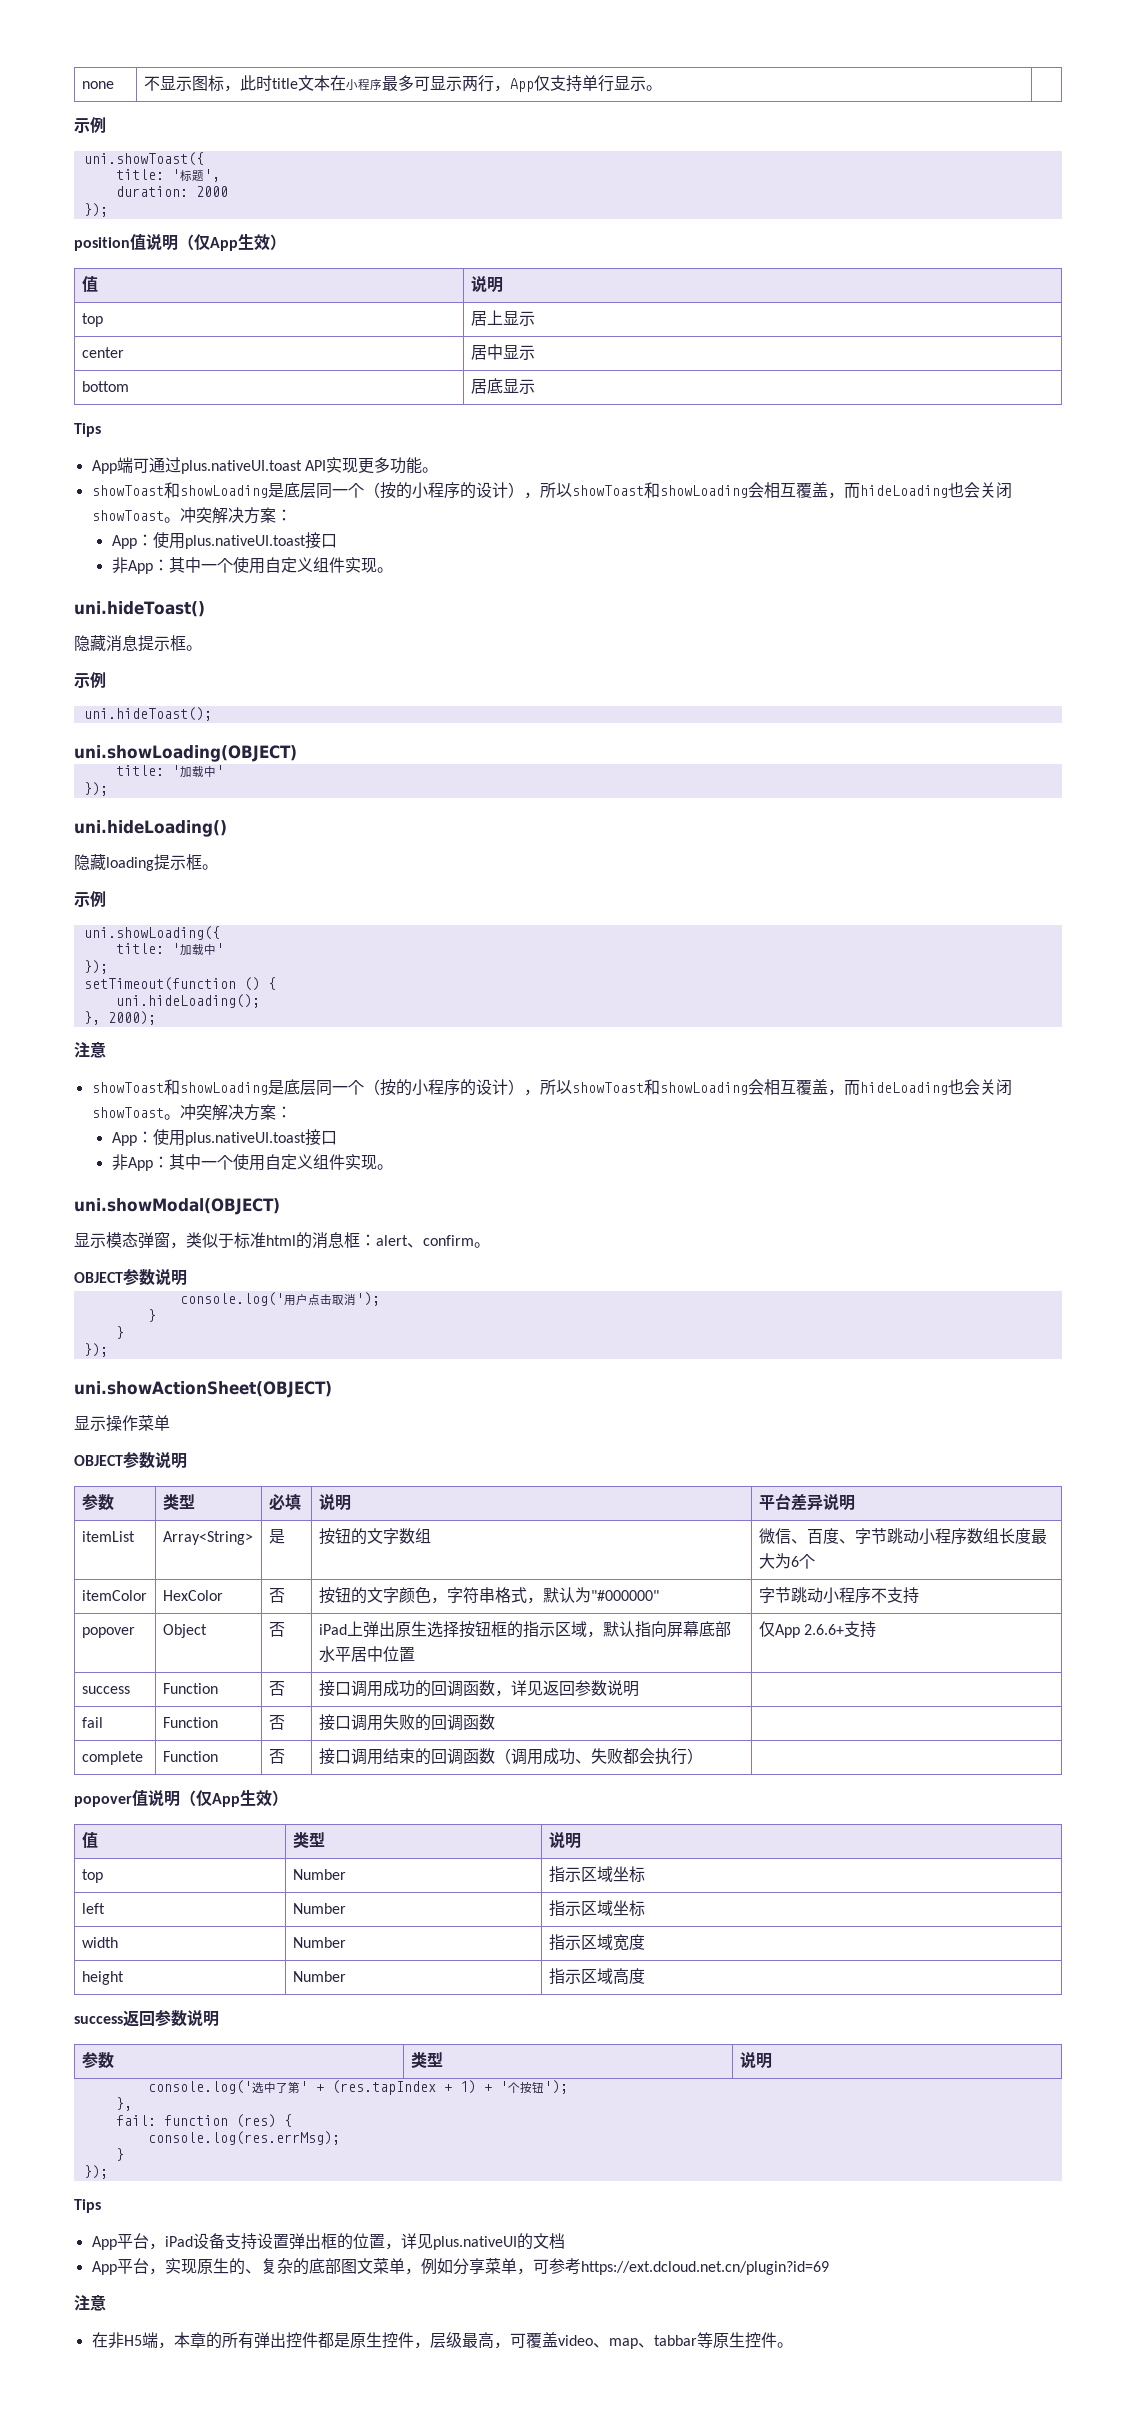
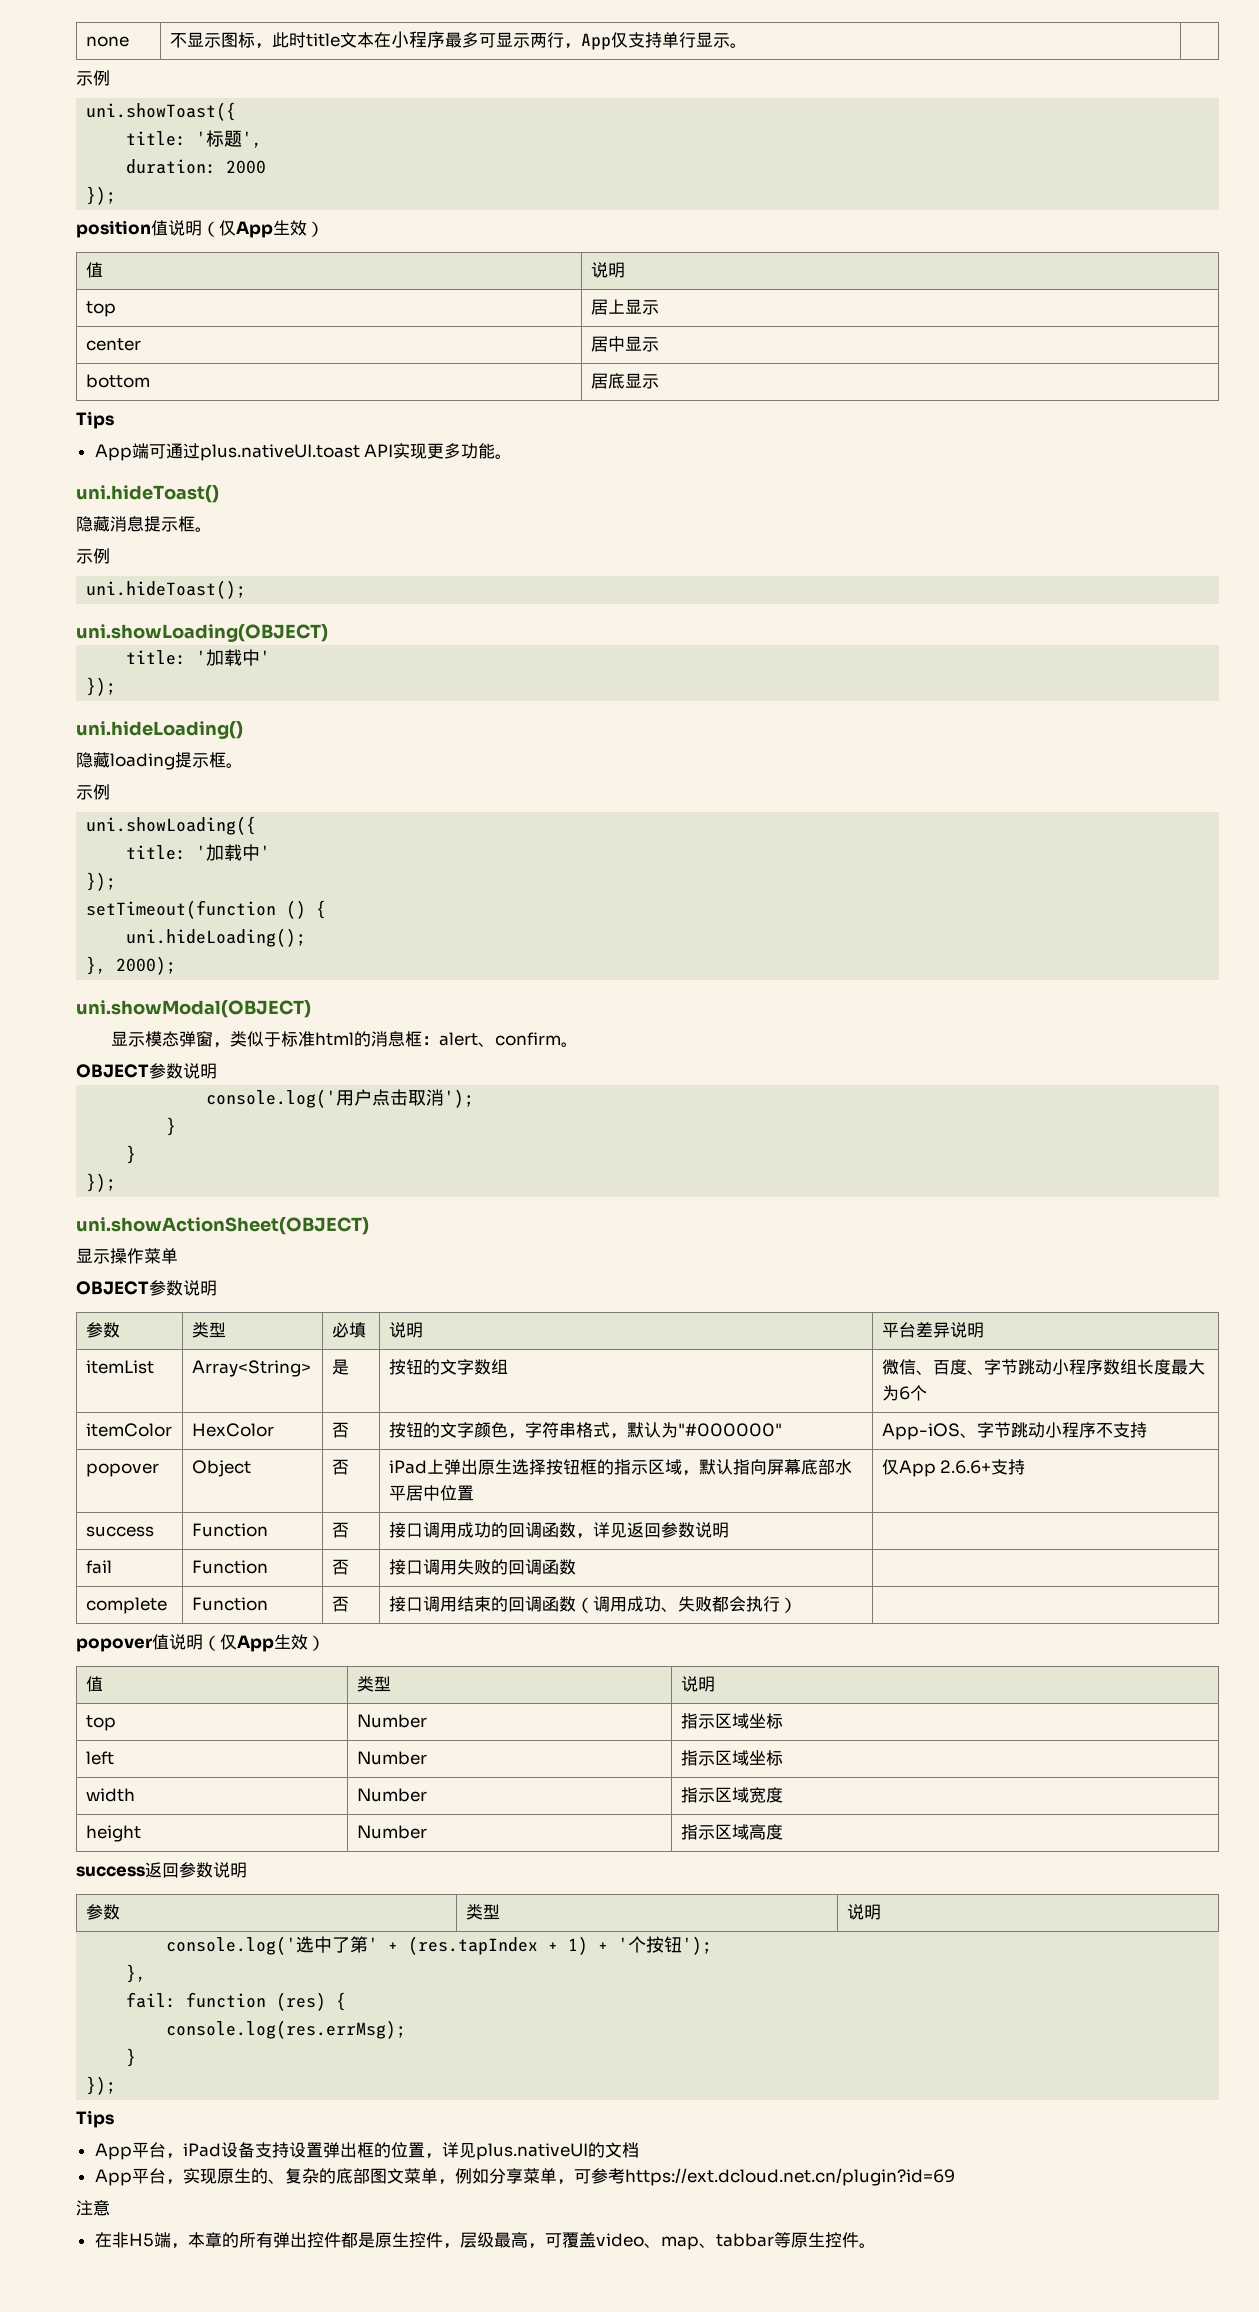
  App端可通过plus.nativeUI.toast API实现更多功能。
- showToast和showLoading是底层同一个（按的小程序的设计），所以showToast和showLoading会相互覆盖，而hideLoading也会关闭showToast。冲突解决方案：
- App：使用plus.nativeUI.toast接口
- 非App：其中一个使用自定义组件实现。
  }, 2000);
- 注意
- showToast和showLoading是底层同一个（按的小程序的设计），所以showToast和showLoading会相互覆盖，而hideLoading也会关闭showToast。冲突解决方案：
- App：使用plus.nativeUI.toast接口
- 非App：其中一个使用自定义组件实现。
- itemColor | HexColor | 否 | 按钮的文字颜色，字符串格式，默认为"#000000" | 字节跳动小程序不支持
+ itemColor | HexColor | 否 | 按钮的文字颜色，字符串格式，默认为"#000000" | App-iOS、字节跳动小程序不支持

